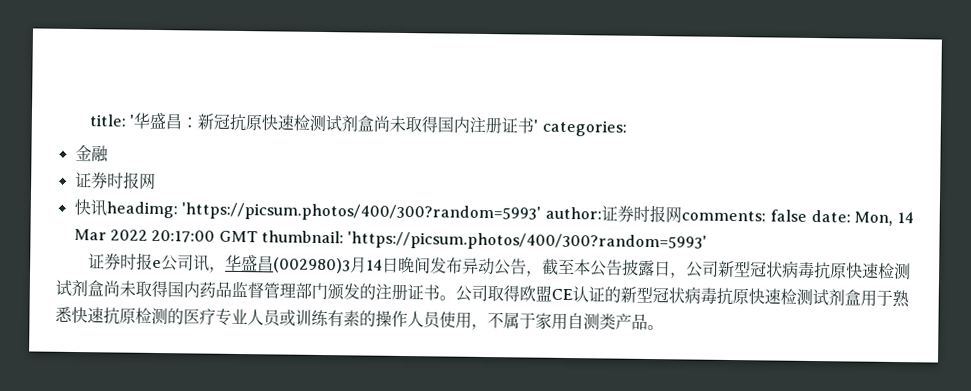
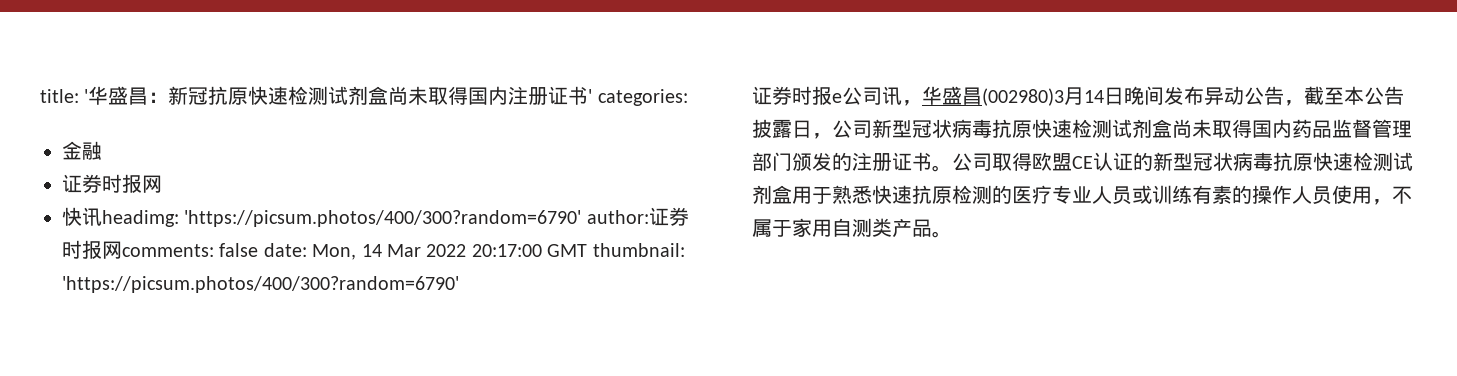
- 快讯headimg: 'https://picsum.photos/400/300?random=5993' author:证券时报网comments: false date: Mon, 14 Mar 2022 20:17:00 GMT thumbnail: 'https://picsum.photos/400/300?random=5993'
+ 快讯headimg: 'https://picsum.photos/400/300?random=6790' author:证券时报网comments: false date: Mon, 14 Mar 2022 20:17:00 GMT thumbnail: 'https://picsum.photos/400/300?random=6790'

